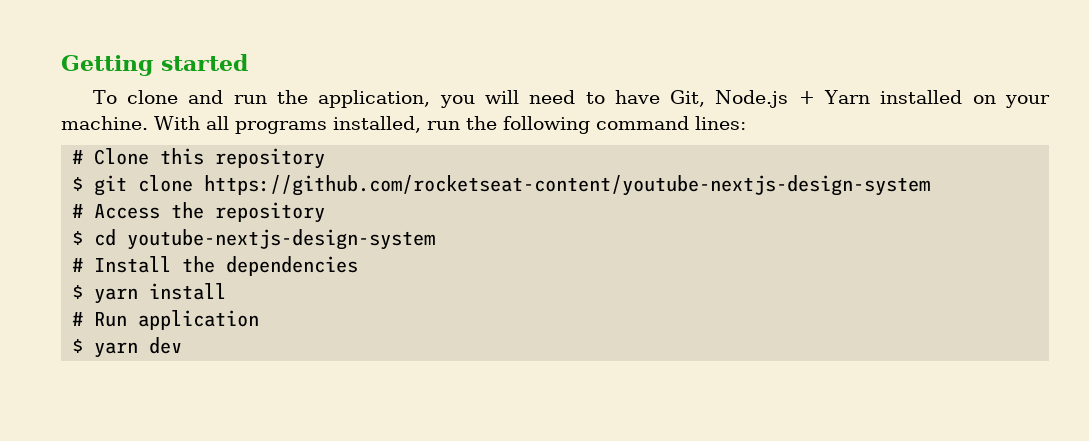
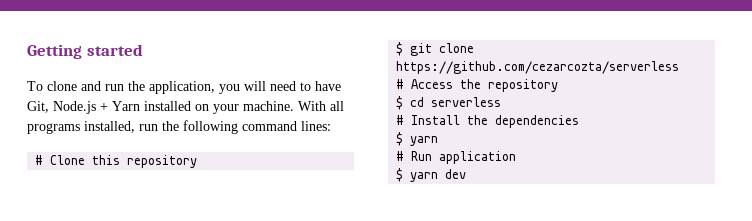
- $ git clone https://github.com/rocketseat-content/youtube-nextjs-design-system
+ $ git clone https://github.com/cezarcozta/serverless
- $ cd youtube-nextjs-design-system
+ $ cd serverless
  # Install the dependencies
- $ yarn install
+ $ yarn

